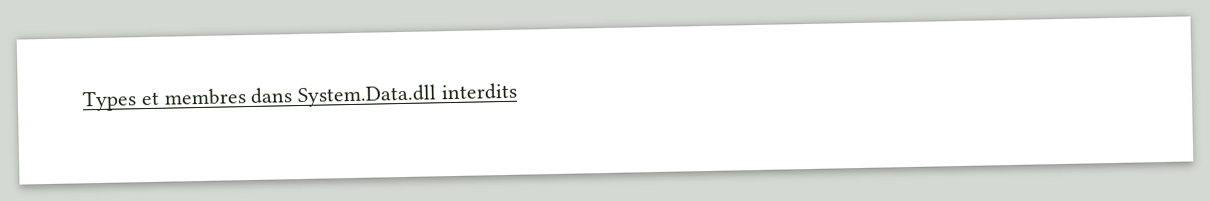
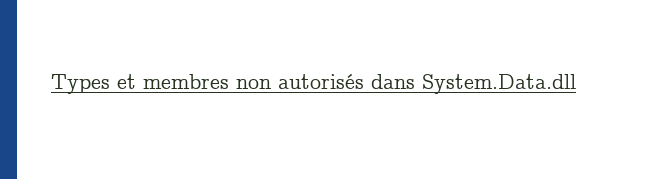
- Types et membres dans System.Data.dll interdits
+ Types et membres non autorisés dans System.Data.dll

